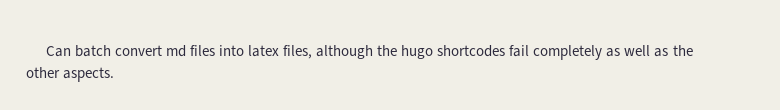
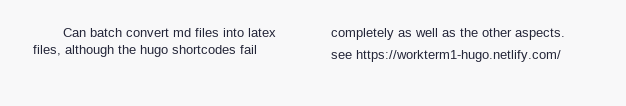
+ see https://workterm1-hugo.netlify.com/

